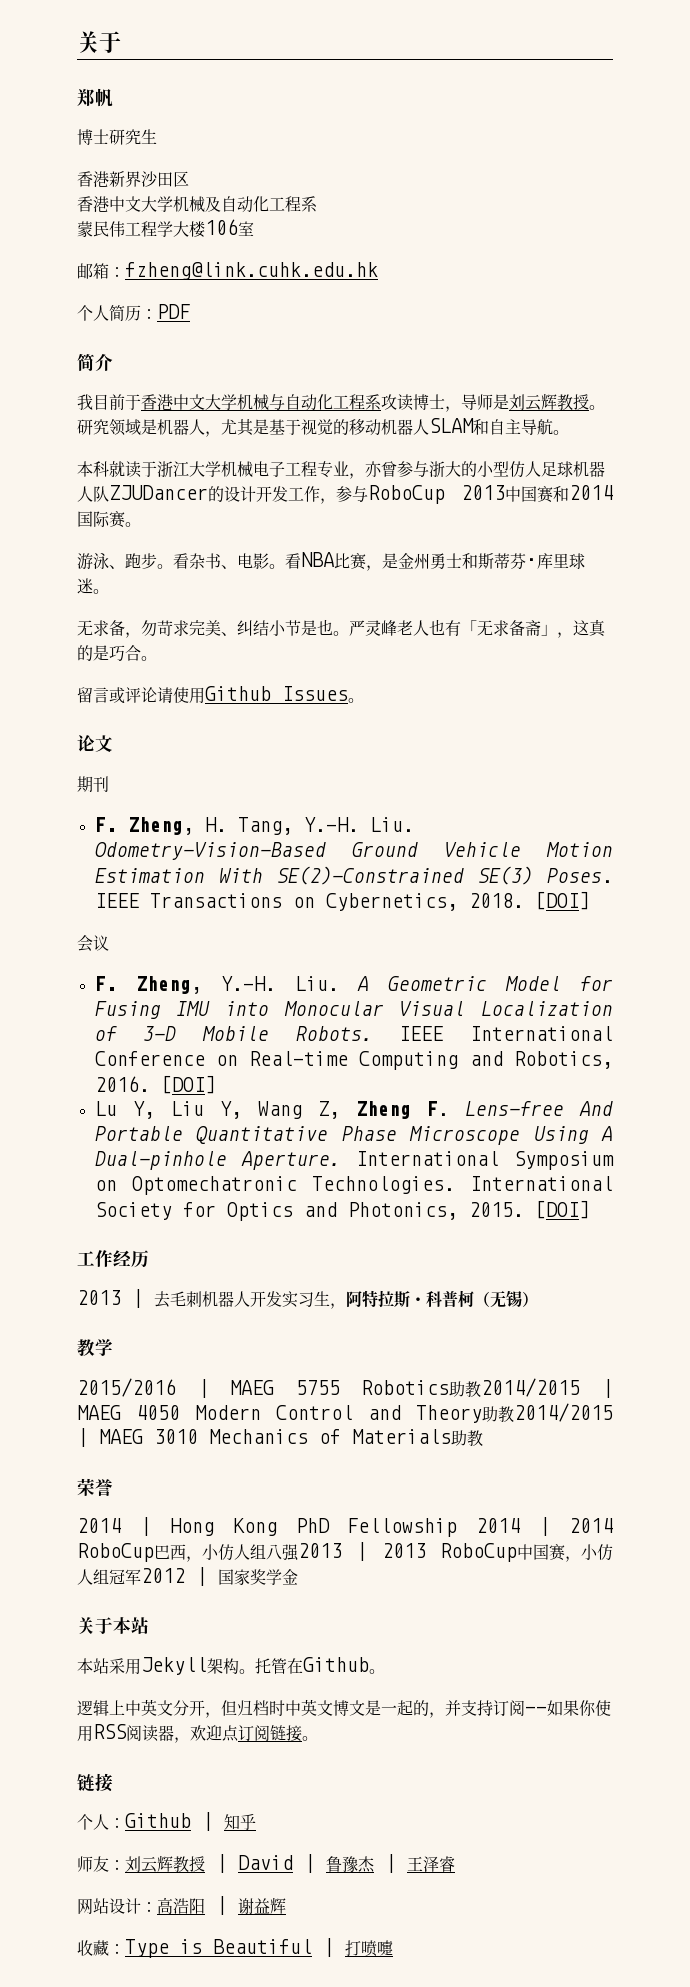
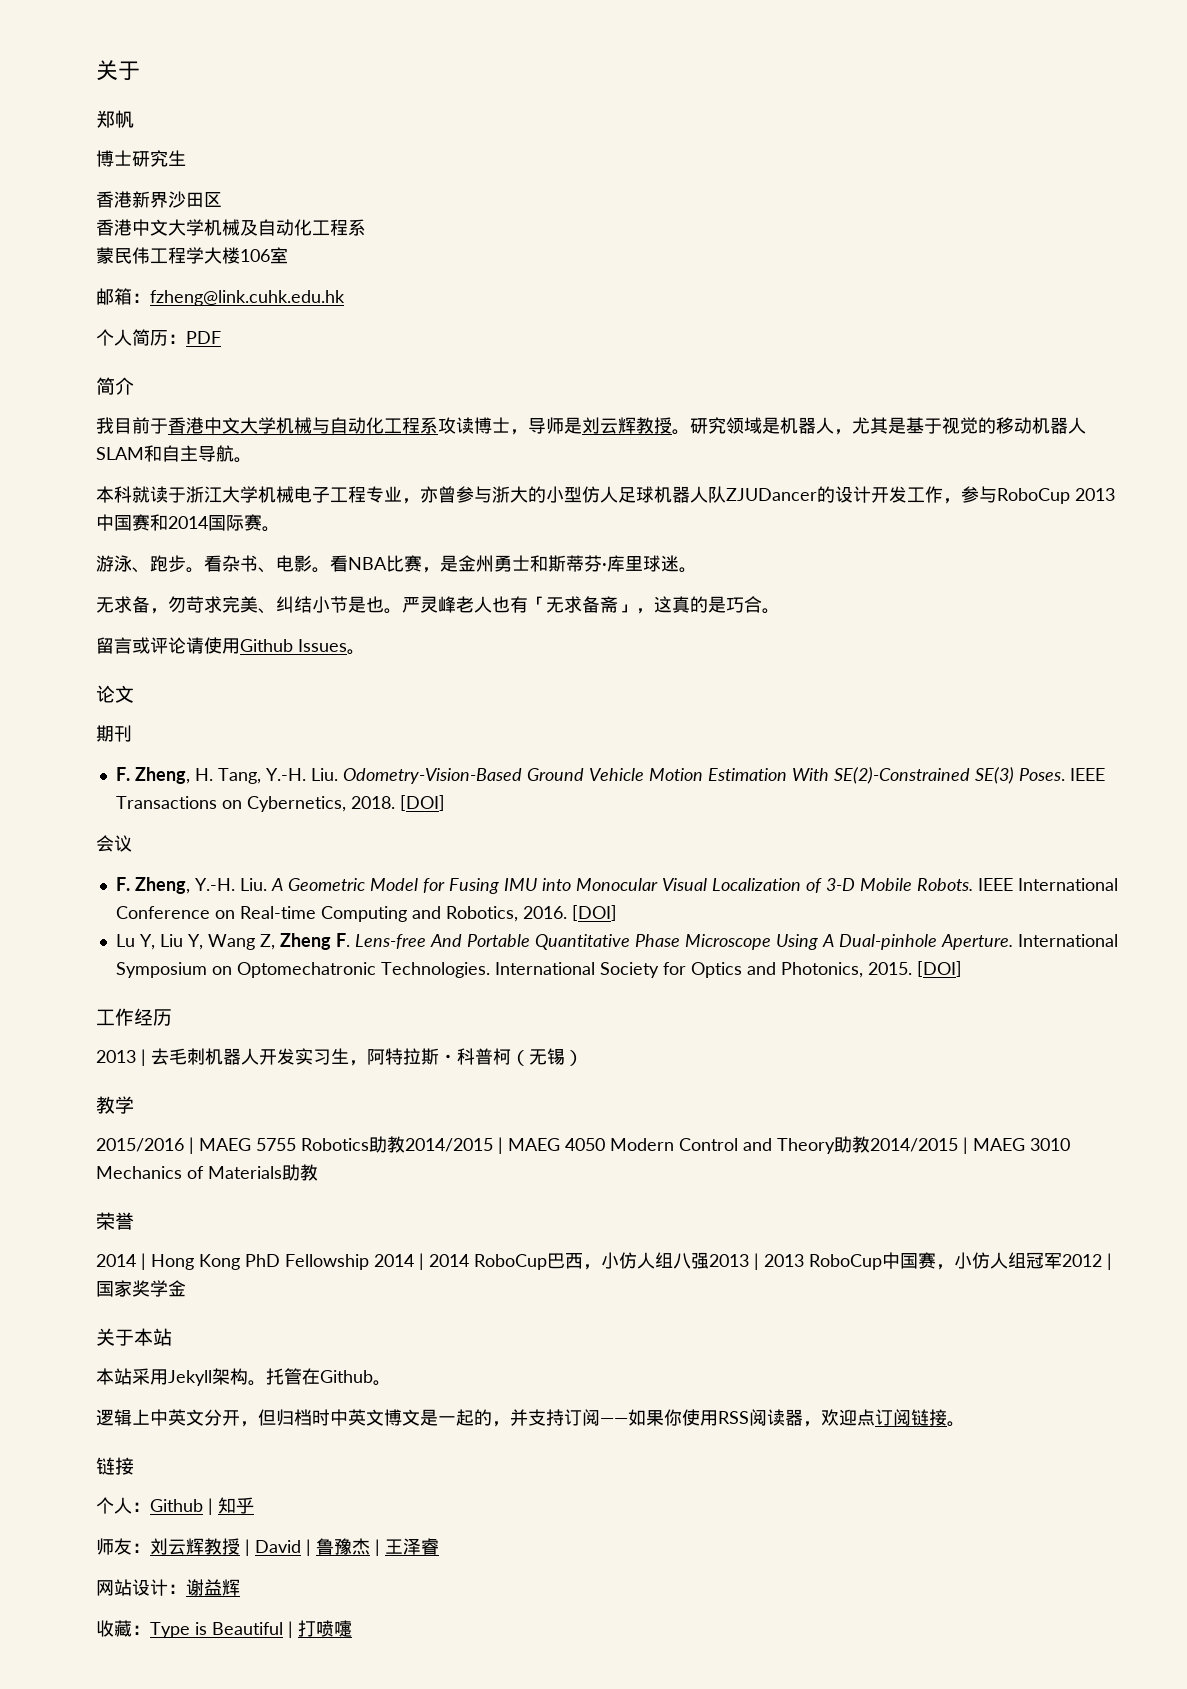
- 网站设计：高浩阳 | 谢益辉
+ 网站设计：谢益辉

